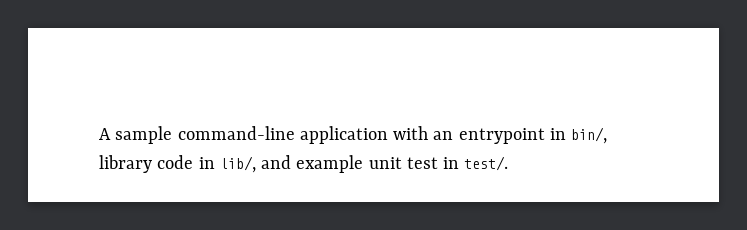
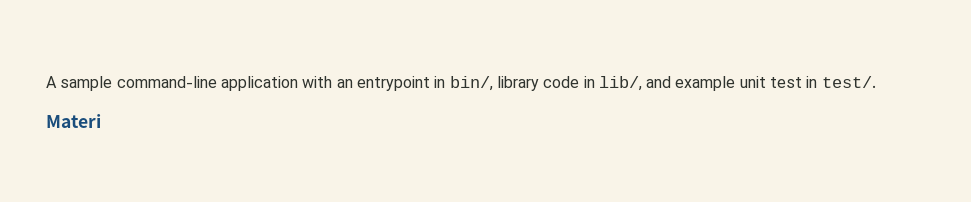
+ Materi

